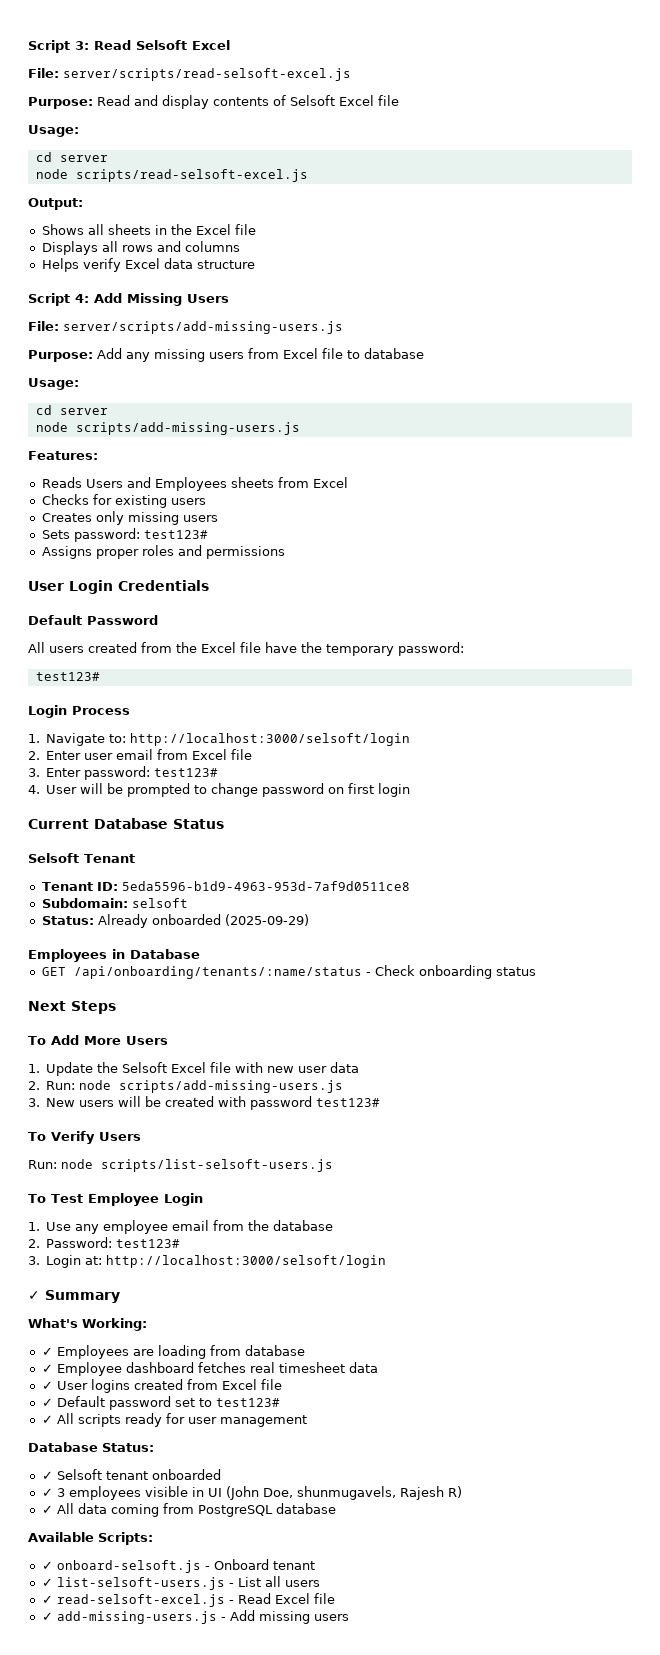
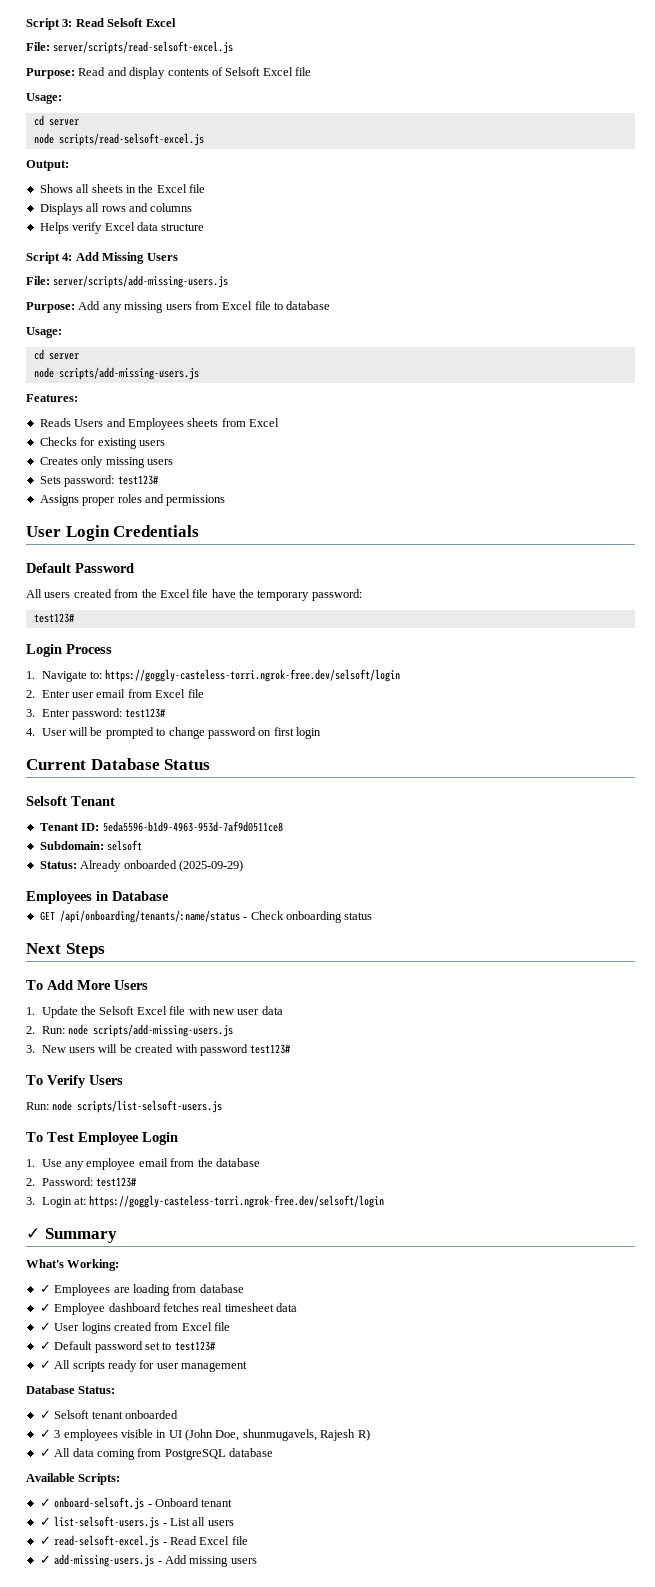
- 1. Navigate to: http://localhost:3000/selsoft/login
+ 1. Navigate to: https://goggly-casteless-torri.ngrok-free.dev/selsoft/login
- 3. Login at: http://localhost:3000/selsoft/login
+ 3. Login at: https://goggly-casteless-torri.ngrok-free.dev/selsoft/login

